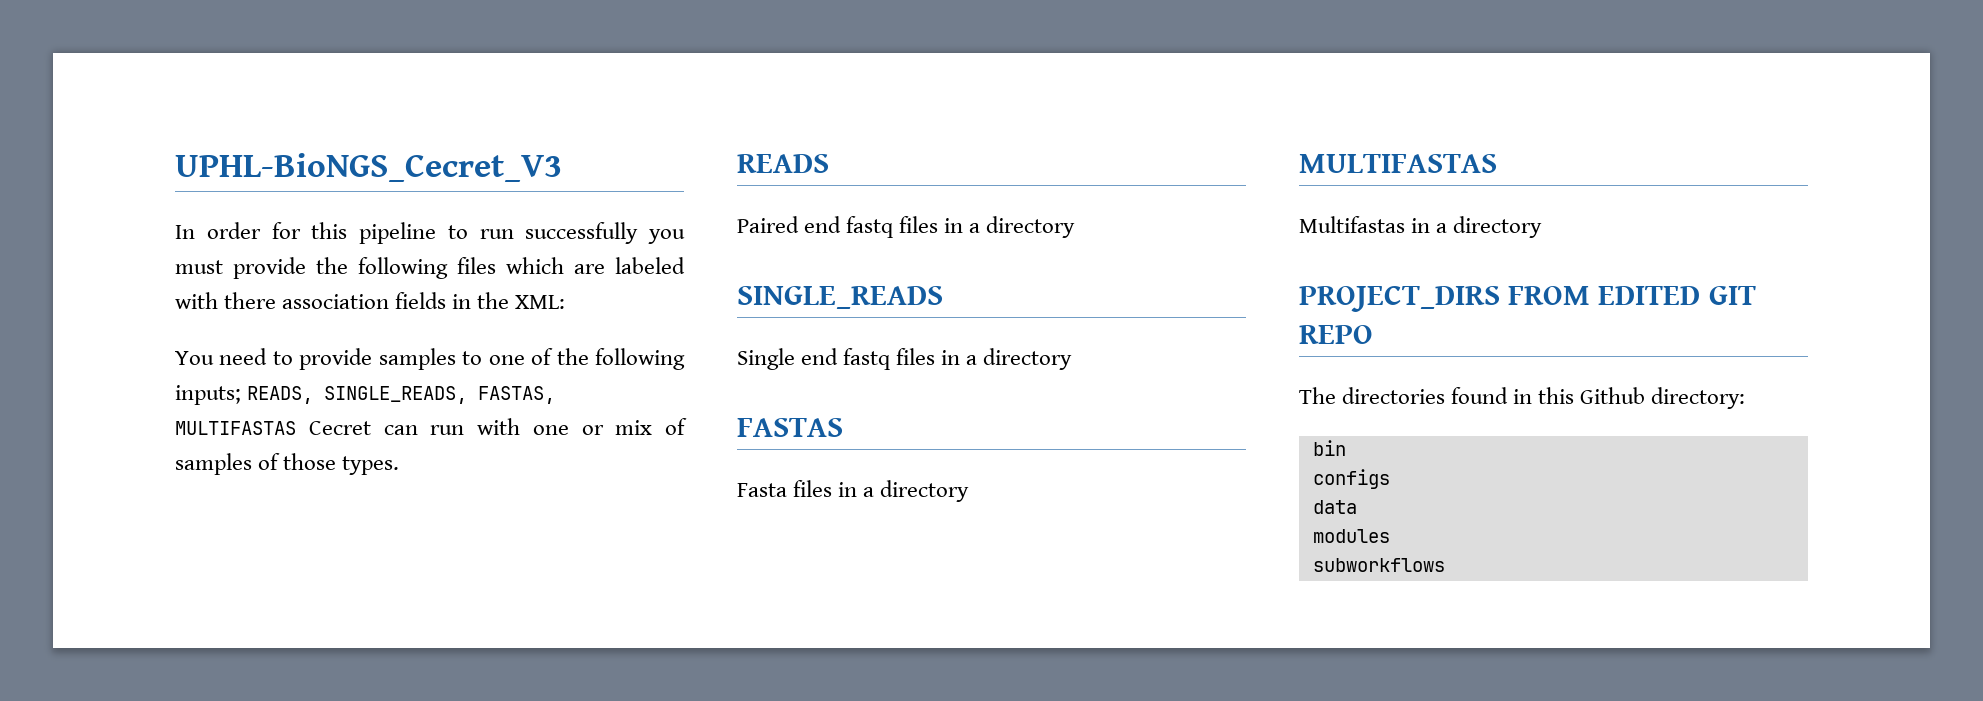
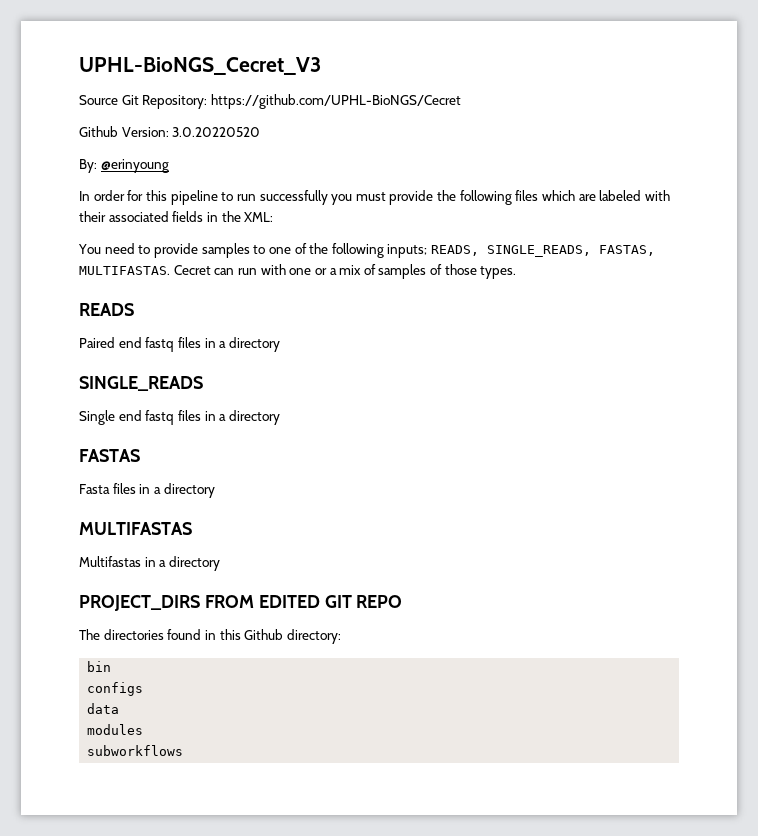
+ Source Git Repository: https://github.com/UPHL-BioNGS/Cecret
+ Github Version: 3.0.20220520
+ By: @erinyoung
- In order for this pipeline to run successfully you must provide the following files which are labeled with there association fields in the XML:
+ In order for this pipeline to run successfully you must provide the following files which are labeled with their associated fields in the XML:
- You need to provide samples to one of the following inputs; READS, SINGLE_READS, FASTAS, MULTIFASTAS Cecret can run with one or mix of samples of those types.
+ You need to provide samples to one of the following inputs; READS, SINGLE_READS, FASTAS, MULTIFASTAS. Cecret can run with one or a mix of samples of those types.

